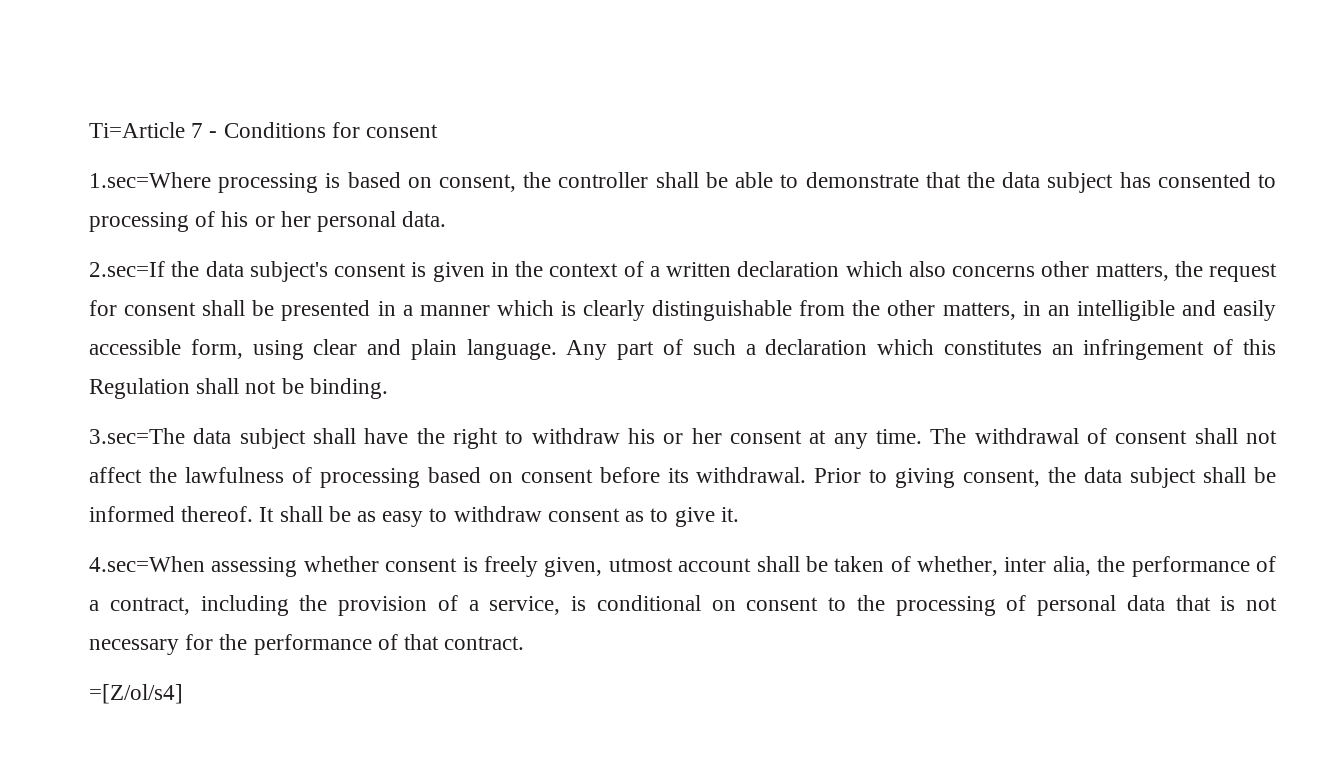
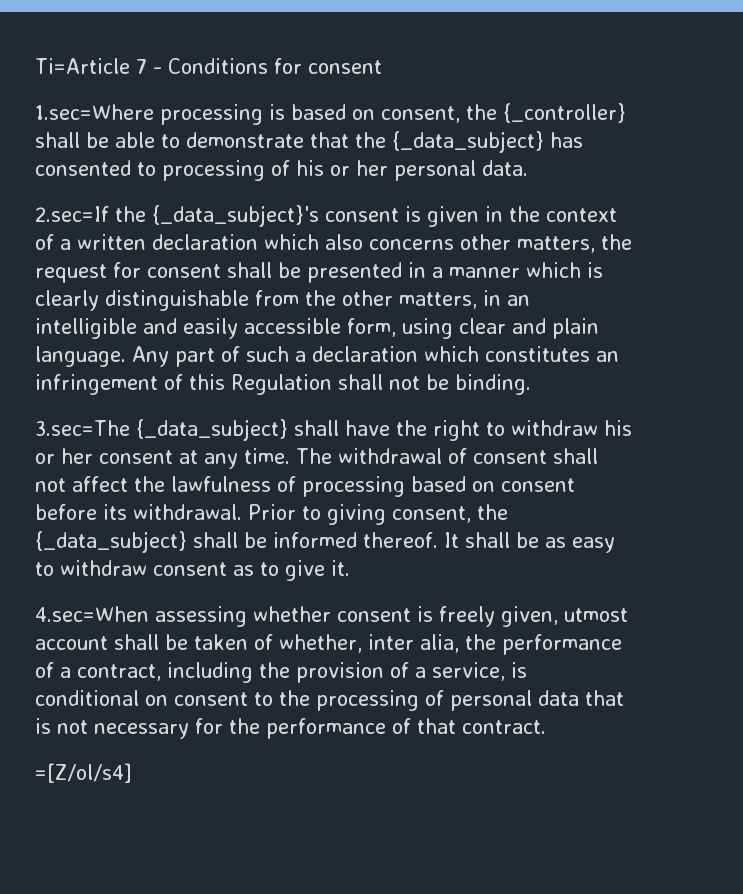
- 1.sec=Where processing is based on consent, the controller shall be able to demonstrate that the data subject has consented to processing of his or her personal data.
+ 1.sec=Where processing is based on consent, the {_controller} shall be able to demonstrate that the {_data_subject} has consented to processing of his or her personal data.
- 2.sec=If the data subject's consent is given in the context of a written declaration which also concerns other matters, the request for consent shall be presented in a manner which is clearly distinguishable from the other matters, in an intelligible and easily accessible form, using clear and plain language.
+ 2.sec=If the {_data_subject}'s consent is given in the context of a written declaration which also concerns other matters, the request for consent shall be presented in a manner which is clearly distinguishable from the other matters, in an intelligible and easily accessible form, using clear and plain language.
- 3.sec=The data subject shall have the right to withdraw his or her consent at any time.
+ 3.sec=The {_data_subject} shall have the right to withdraw his or her consent at any time.
- Prior to giving consent, the data subject shall be informed thereof.
+ Prior to giving consent, the {_data_subject} shall be informed thereof.

